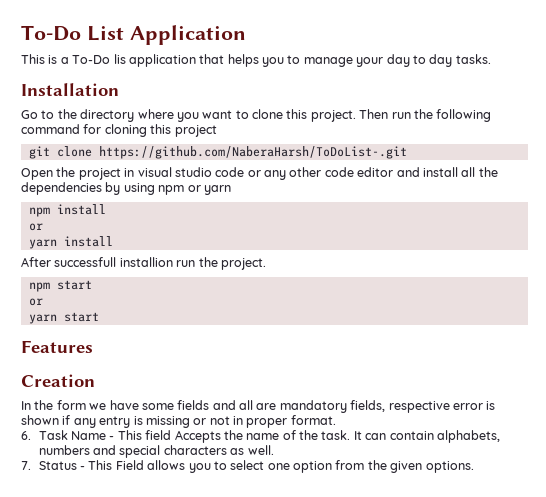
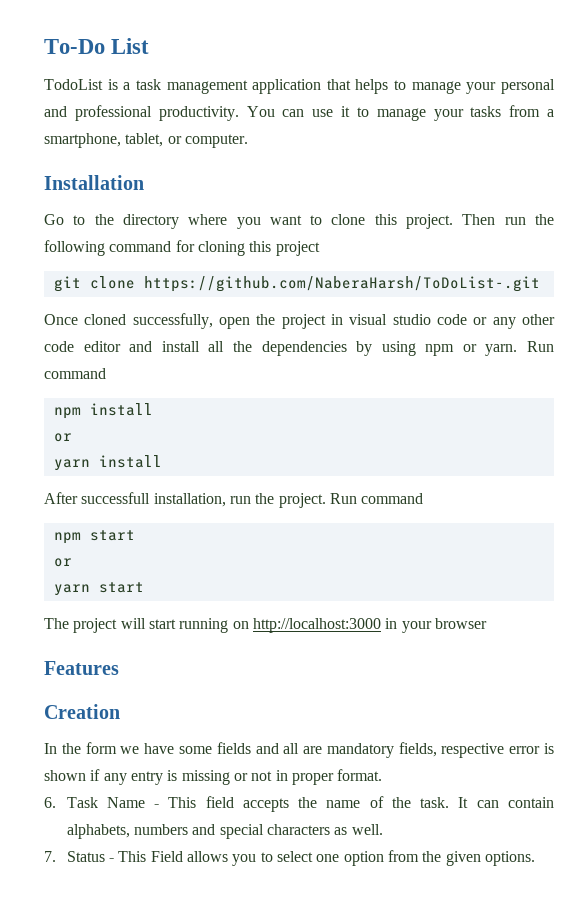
- To-Do List Application
- This is a To-Do lis application that helps you to manage your day to day tasks.
+ To-Do List
+ TodoList is a task management application that helps to manage your personal and professional productivity. You can use it to manage your tasks from a smartphone, tablet, or computer.
- Open the project in visual studio code or any other code editor and install all the dependencies by using npm or yarn
+ Once cloned successfully, open the project in visual studio code or any other code editor and install all the dependencies by using npm or yarn. Run command
- After successfull installion run the project.
+ After successfull installation, run the project. Run command
+ The project will start running on http://localhost:3000 in your browser
- 6. Task Name - This field Accepts the name of the task.
+ 6. Task Name - This field accepts the name of the task.

